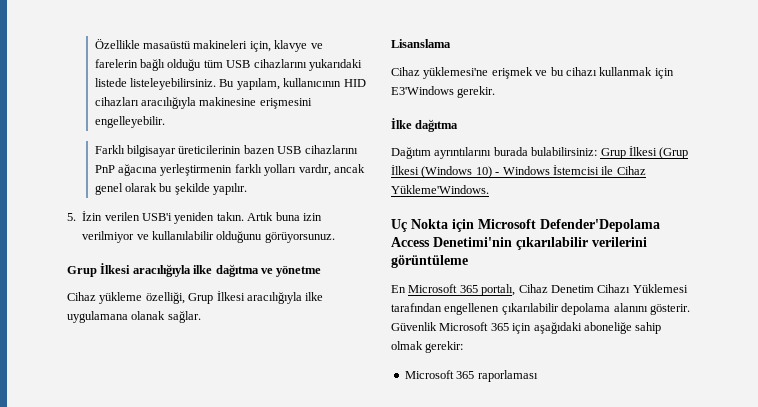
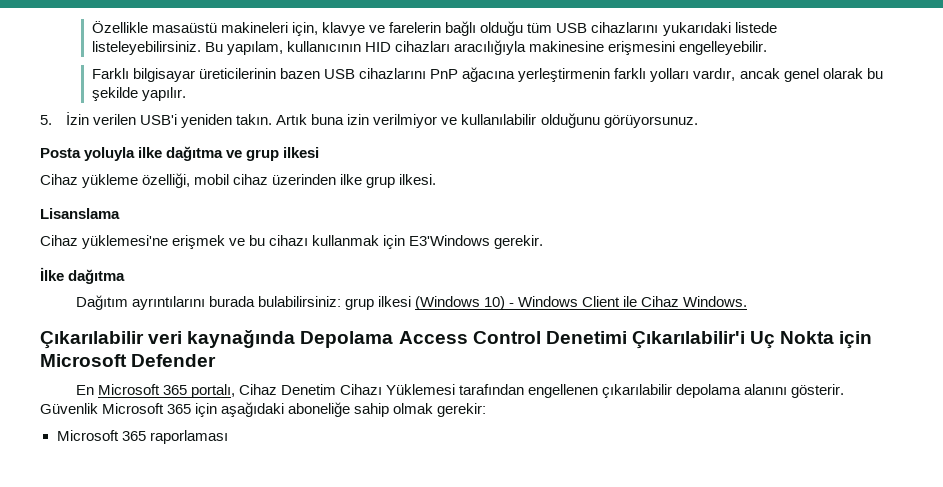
- Grup İlkesi aracılığıyla ilke dağıtma ve yönetme
+ Posta yoluyla ilke dağıtma ve grup ilkesi
- Cihaz yükleme özelliği, Grup İlkesi aracılığıyla ilke uygulamana olanak sağlar.
+ Cihaz yükleme özelliği, mobil cihaz üzerinden ilke grup ilkesi.
- Dağıtım ayrıntılarını burada bulabilirsiniz: Grup İlkesi (Grup İlkesi (Windows 10) - Windows İstemcisi ile Cihaz Yükleme'Windows.
- Uç Nokta için Microsoft Defender'Depolama Access Denetimi'nin çıkarılabilir verilerini görüntüleme
+ Dağıtım ayrıntılarını burada bulabilirsiniz: grup ilkesi (Windows 10) - Windows Client ile Cihaz Windows.
+ Çıkarılabilir veri kaynağında Depolama Access Control Denetimi Çıkarılabilir'i Uç Nokta için Microsoft Defender

